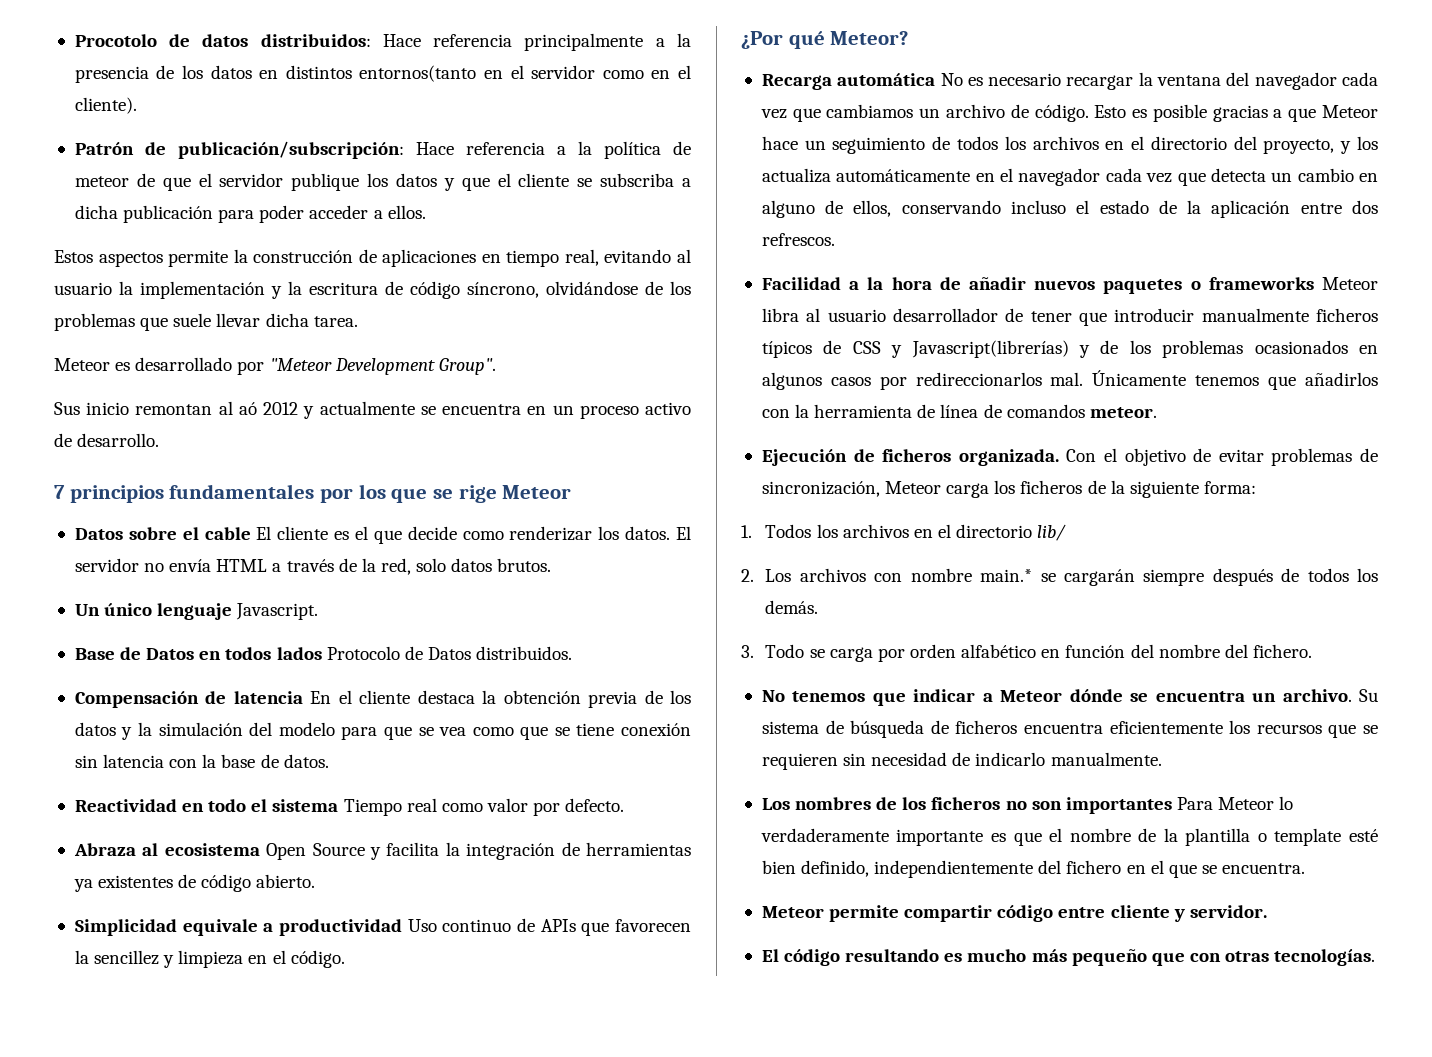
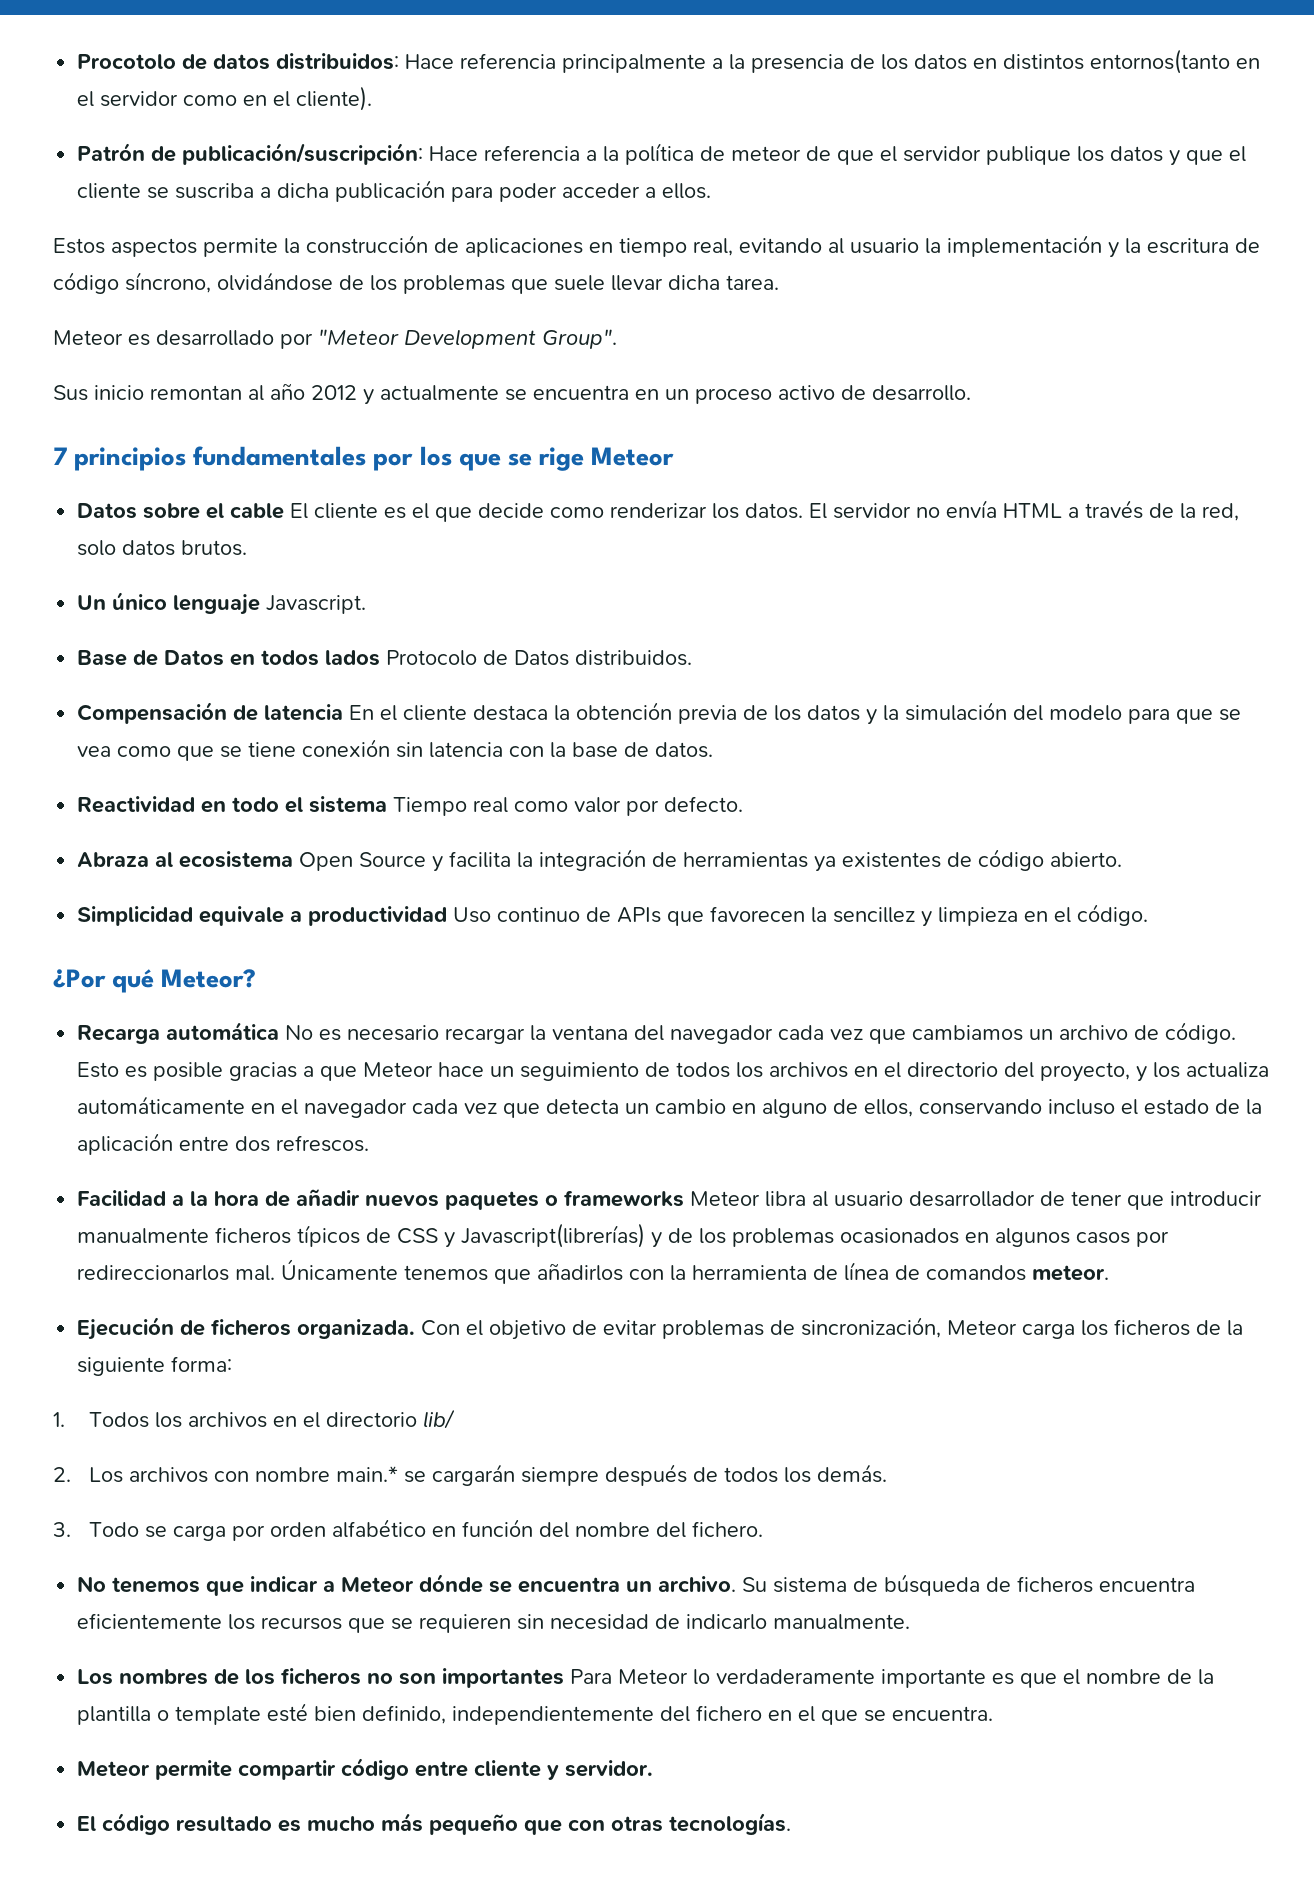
- Patrón de publicación/subscripción: Hace referencia a la política de meteor de que el servidor publique los datos y que el cliente se subscriba a dicha publicación para poder acceder a ellos.
+ Patrón de publicación/suscripción: Hace referencia a la política de meteor de que el servidor publique los datos y que el cliente se suscriba a dicha publicación para poder acceder a ellos.
- Sus inicio remontan al aó 2012 y actualmente se encuentra en un proceso activo de desarrollo.
+ Sus inicio remontan al año 2012 y actualmente se encuentra en un proceso activo de desarrollo.
- El código resultando es mucho más pequeño que con otras tecnologías.
+ El código resultado es mucho más pequeño que con otras tecnologías.

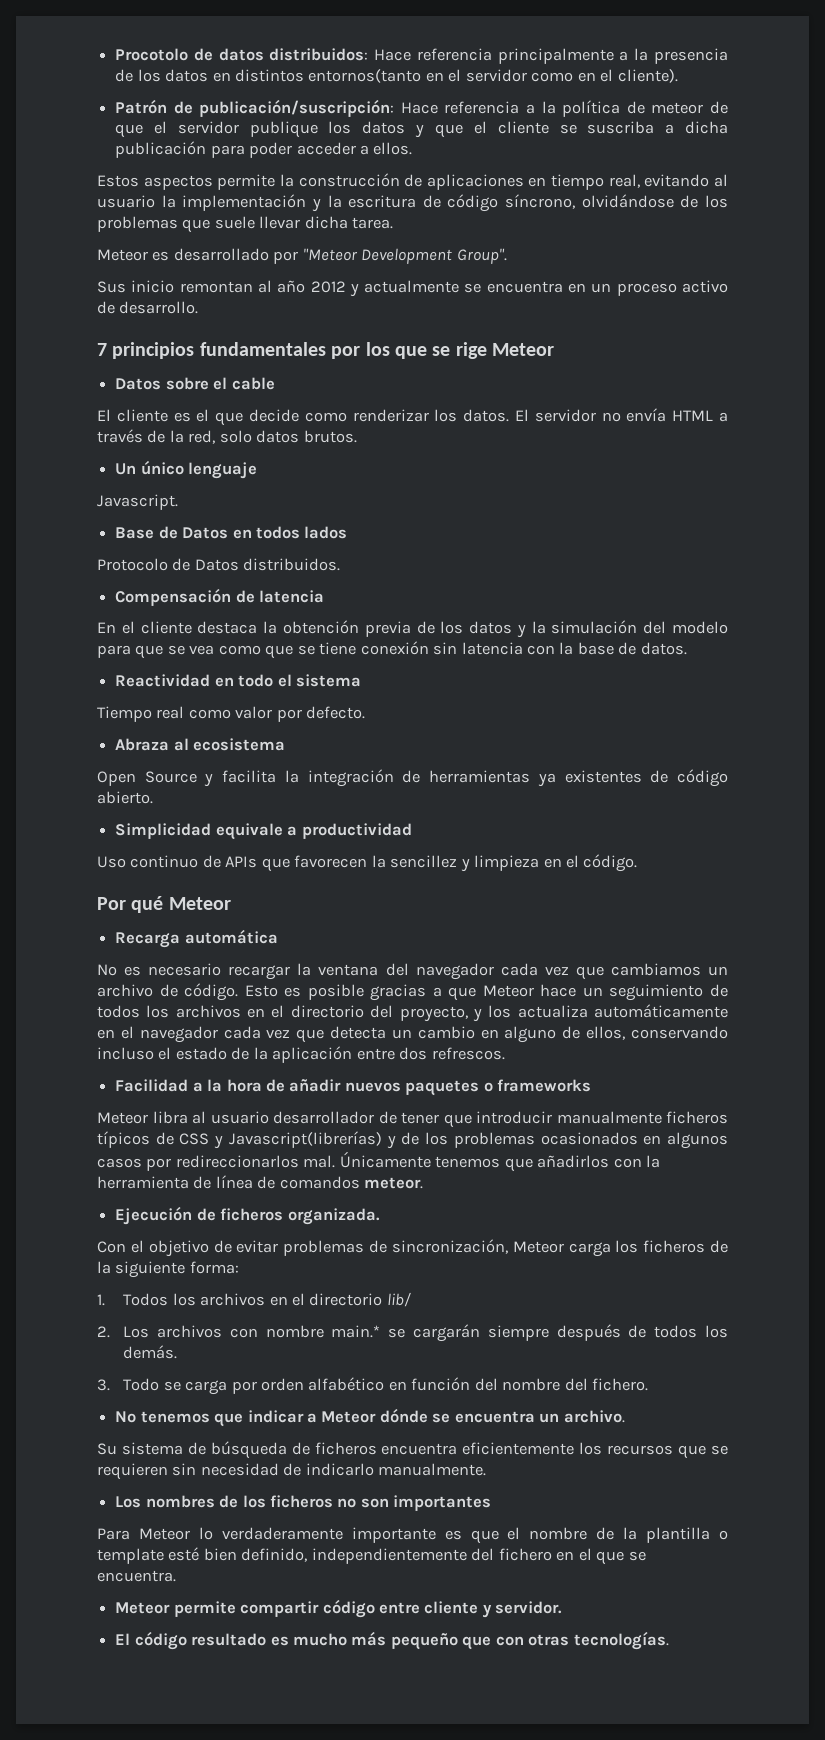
- Datos sobre el cable El cliente es el que decide como renderizar los datos.
+ Datos sobre el cable
+ El cliente es el que decide como renderizar los datos.
- Un único lenguaje Javascript.
+ Un único lenguaje
+ Javascript.
- Base de Datos en todos lados Protocolo de Datos distribuidos.
+ Base de Datos en todos lados
+ Protocolo de Datos distribuidos.
- Compensación de latencia En el cliente destaca la obtención previa de los datos y la simulación del modelo para que se vea como que se tiene conexión sin latencia con la base de datos.
+ Compensación de latencia
+ En el cliente destaca la obtención previa de los datos y la simulación del modelo para que se vea como que se tiene conexión sin latencia con la base de datos.
- Reactividad en todo el sistema Tiempo real como valor por defecto.
+ Reactividad en todo el sistema
+ Tiempo real como valor por defecto.
- Abraza al ecosistema Open Source y facilita la integración de herramientas ya existentes de código abierto.
+ Abraza al ecosistema
+ Open Source y facilita la integración de herramientas ya existentes de código abierto.
- Simplicidad equivale a productividad Uso continuo de APIs que favorecen la sencillez y limpieza en el código.
+ Simplicidad equivale a productividad
+ Uso continuo de APIs que favorecen la sencillez y limpieza en el código.
- ¿Por qué Meteor?
+ Por qué Meteor
- Recarga automática No es necesario recargar la ventana del navegador cada vez que cambiamos un archivo de código.
+ Recarga automática
+ No es necesario recargar la ventana del navegador cada vez que cambiamos un archivo de código.
- Facilidad a la hora de añadir nuevos paquetes o frameworks Meteor libra al usuario desarrollador de tener que introducir manualmente ficheros típicos de CSS y Javascript(librerías) y de los problemas ocasionados en algunos casos por redireccionarlos mal.
+ Facilidad a la hora de añadir nuevos paquetes o frameworks
+ Meteor libra al usuario desarrollador de tener que introducir manualmente ficheros típicos de CSS y Javascript(librerías) y de los problemas ocasionados en algunos casos por redireccionarlos mal.
- Ejecución de ficheros organizada. Con el objetivo de evitar problemas de sincronización, Meteor carga los ficheros de la siguiente forma:
+ Ejecución de ficheros organizada.
+ Con el objetivo de evitar problemas de sincronización, Meteor carga los ficheros de la siguiente forma:
- No tenemos que indicar a Meteor dónde se encuentra un archivo. Su sistema de búsqueda de ficheros encuentra eficientemente los recursos que se requieren sin necesidad de indicarlo manualmente.
+ No tenemos que indicar a Meteor dónde se encuentra un archivo.
+ Su sistema de búsqueda de ficheros encuentra eficientemente los recursos que se requieren sin necesidad de indicarlo manualmente.
- Los nombres de los ficheros no son importantes Para Meteor lo verdaderamente importante es que el nombre de la plantilla o template esté bien definido, independientemente del fichero en el que se encuentra.
+ Los nombres de los ficheros no son importantes
+ Para Meteor lo verdaderamente importante es que el nombre de la plantilla o template esté bien definido, independientemente del fichero en el que se encuentra.

